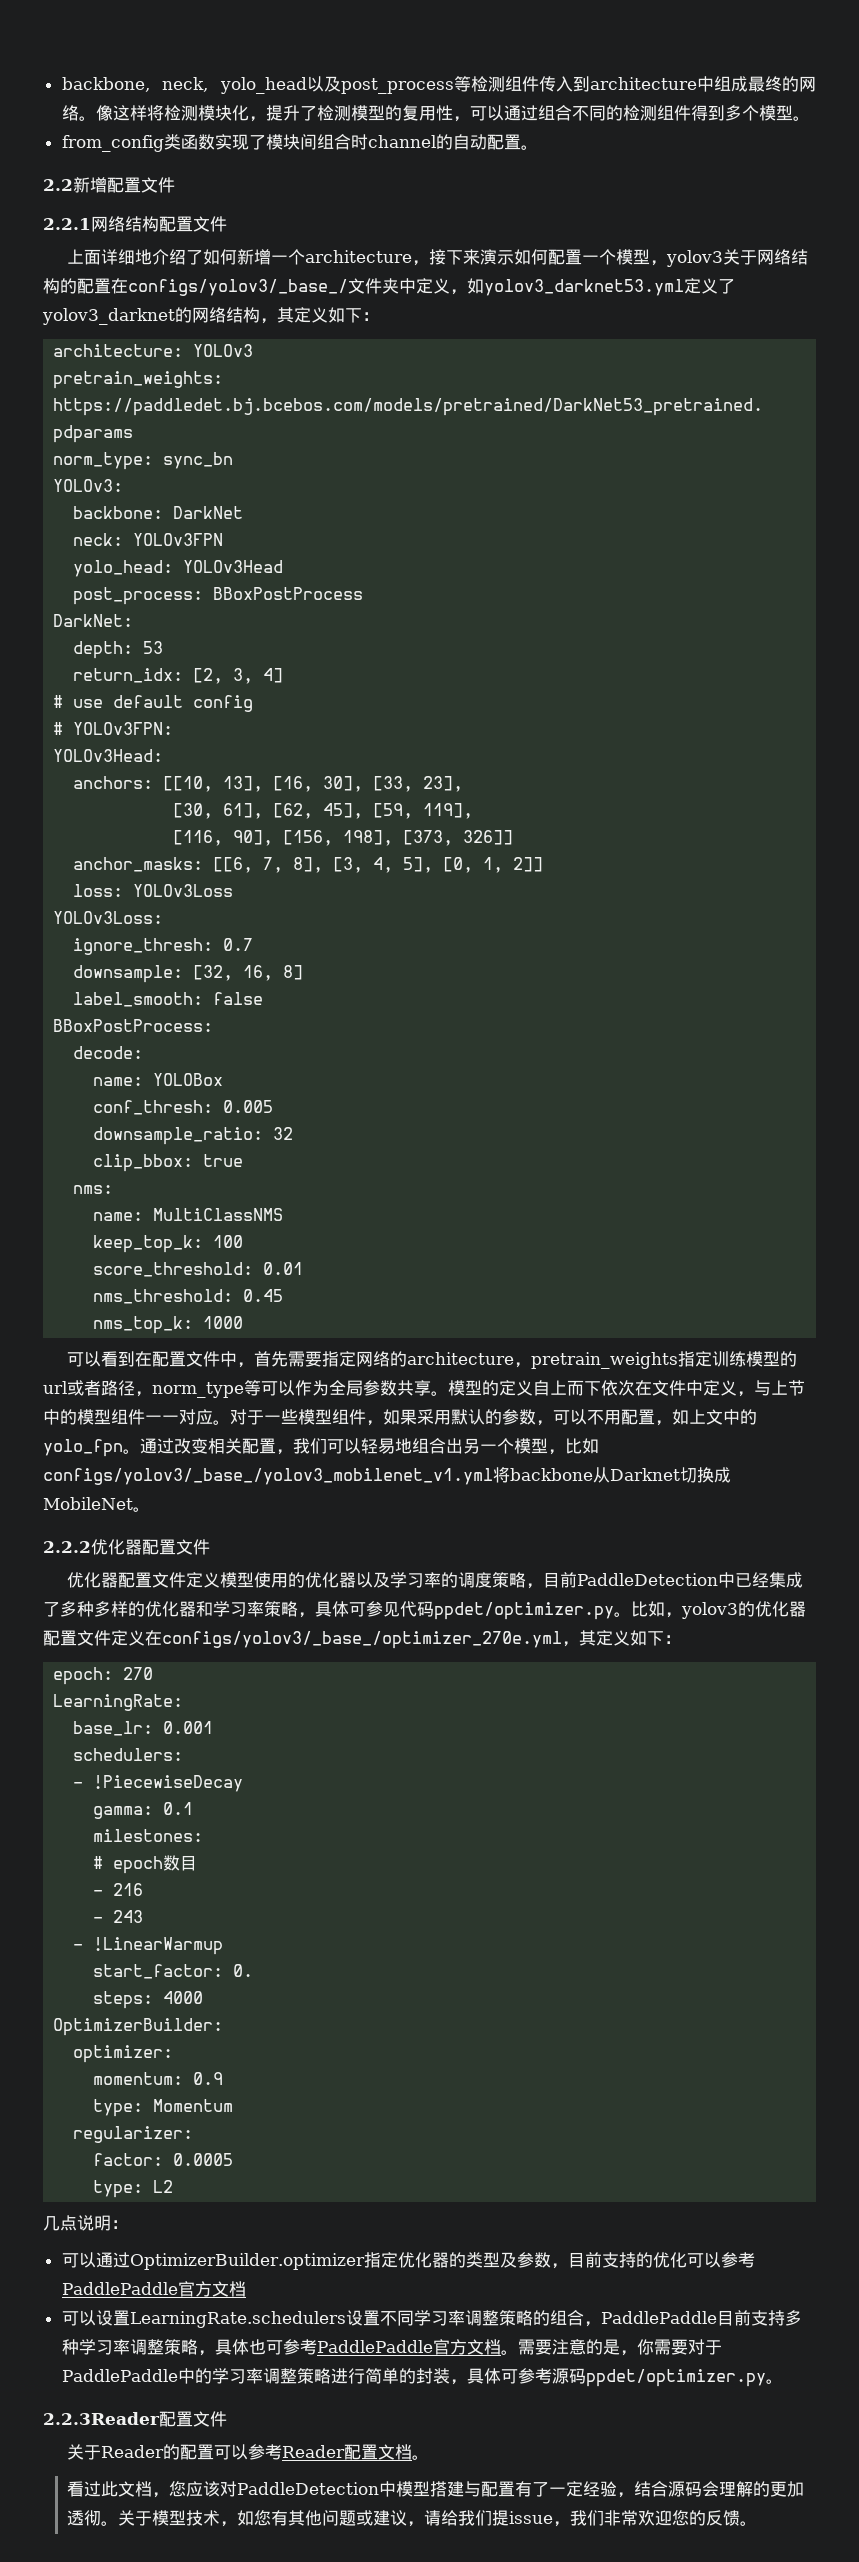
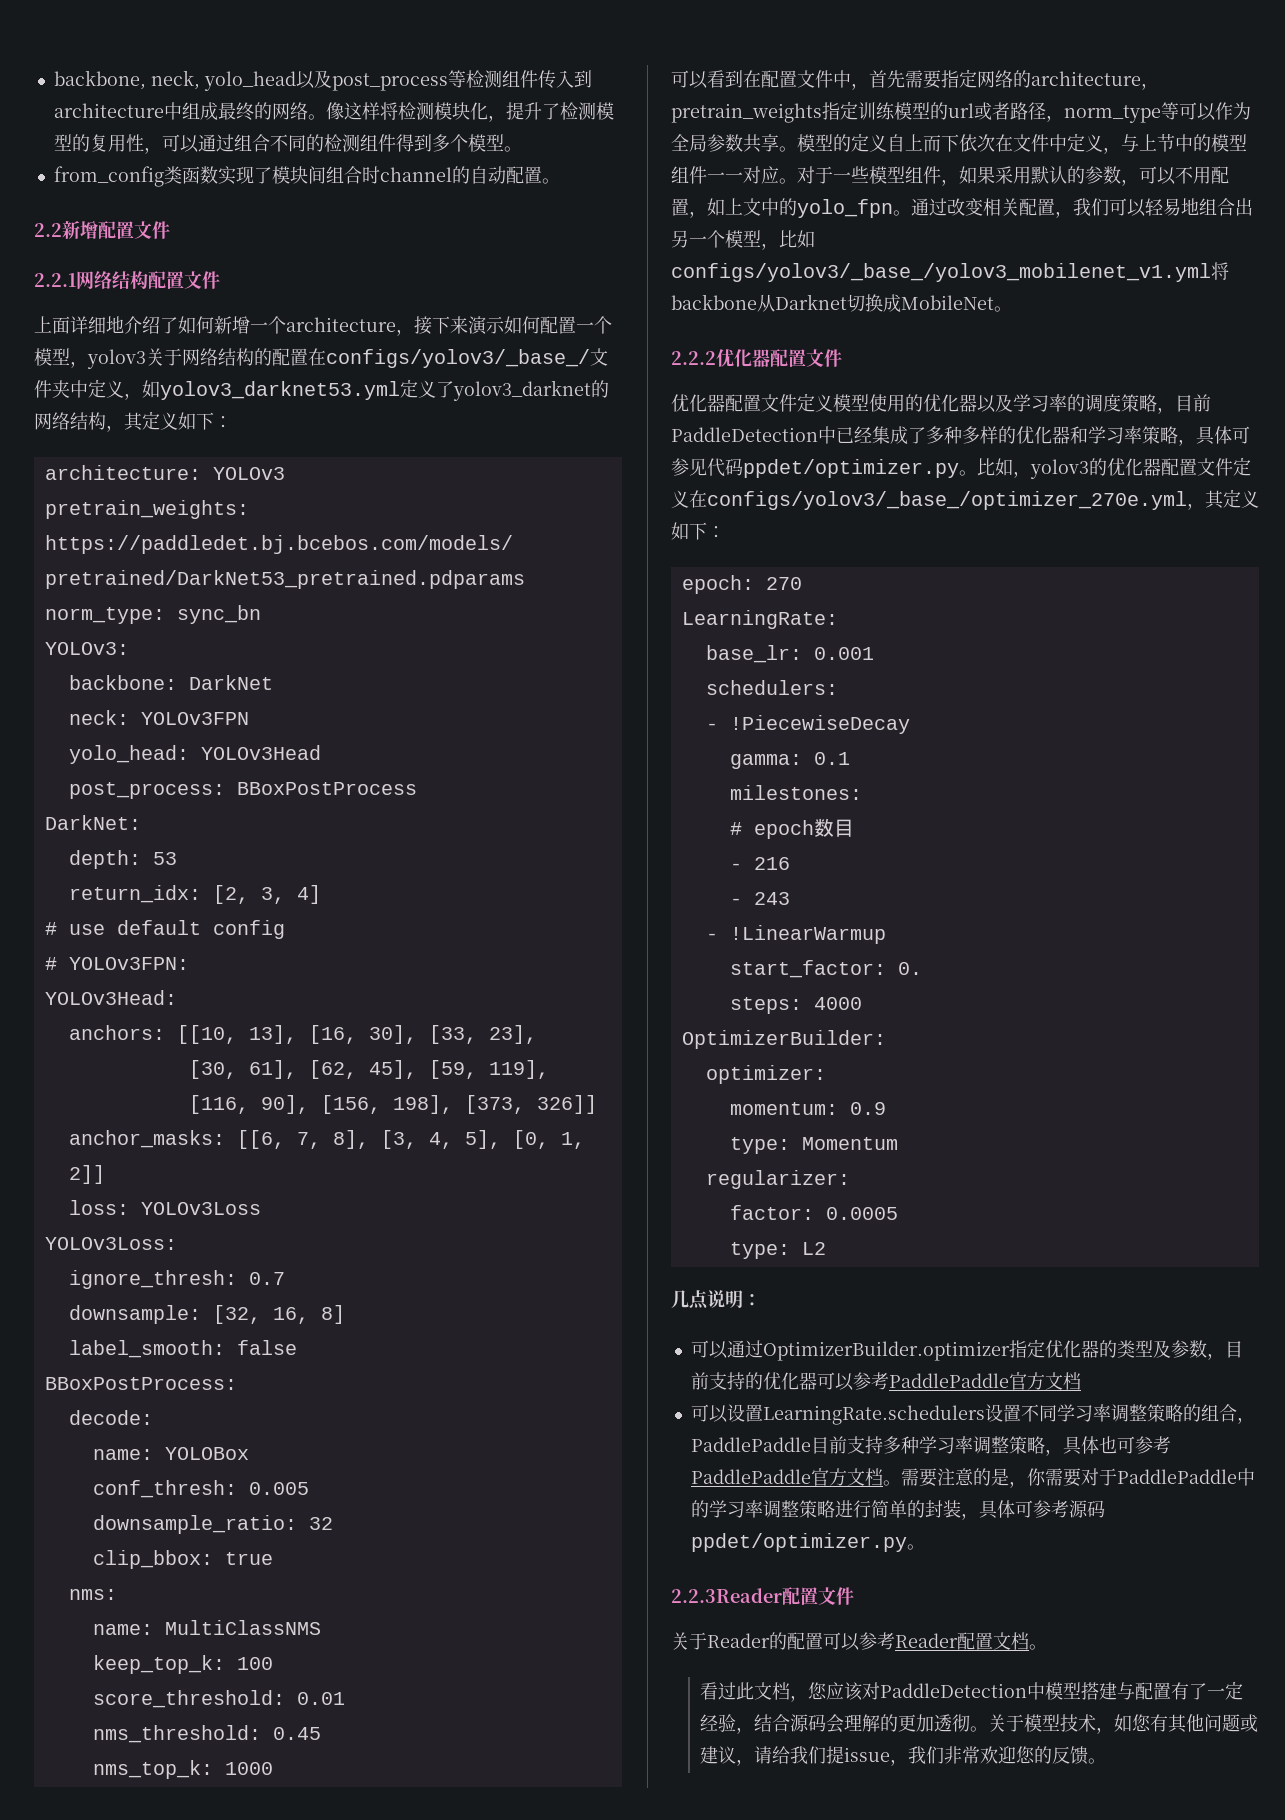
- 可以通过OptimizerBuilder.optimizer指定优化器的类型及参数，目前支持的优化可以参考PaddlePaddle官方文档
+ 可以通过OptimizerBuilder.optimizer指定优化器的类型及参数，目前支持的优化器可以参考PaddlePaddle官方文档

